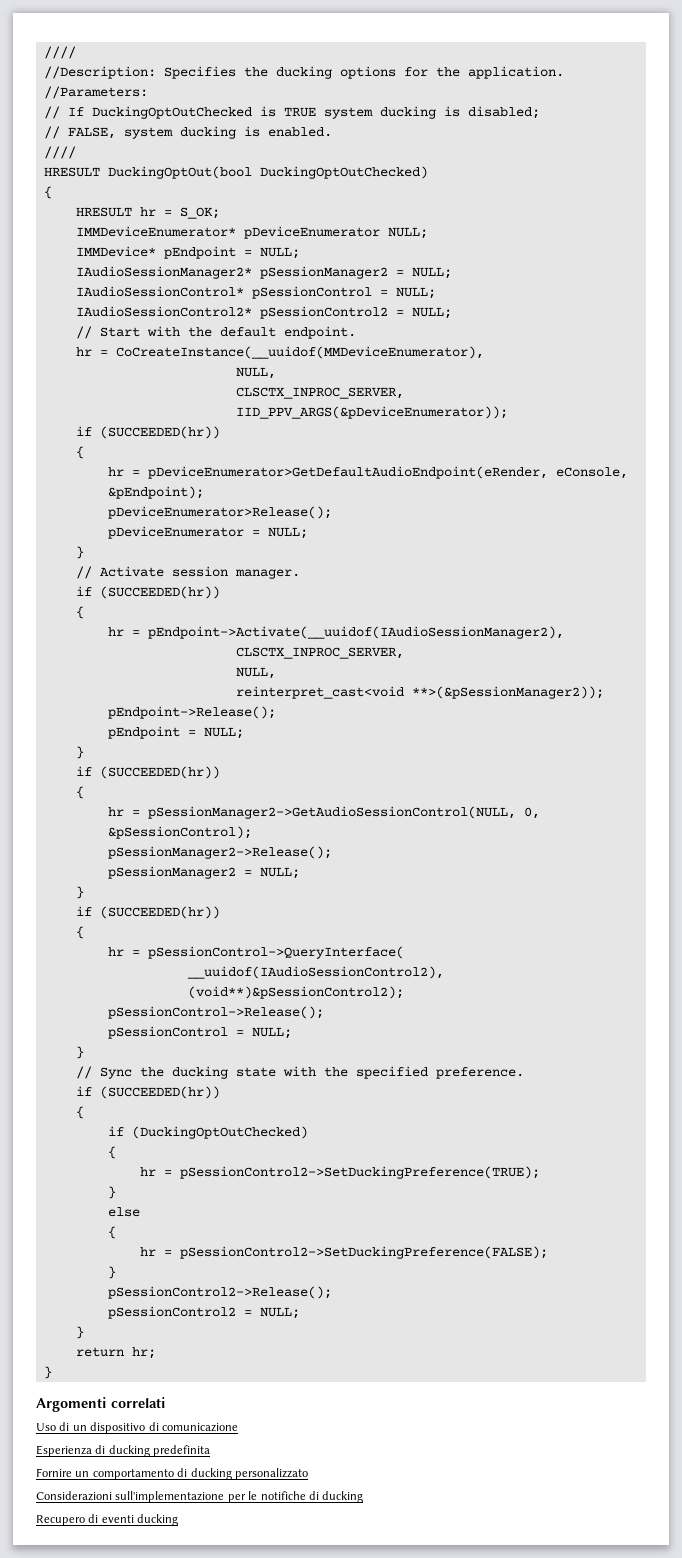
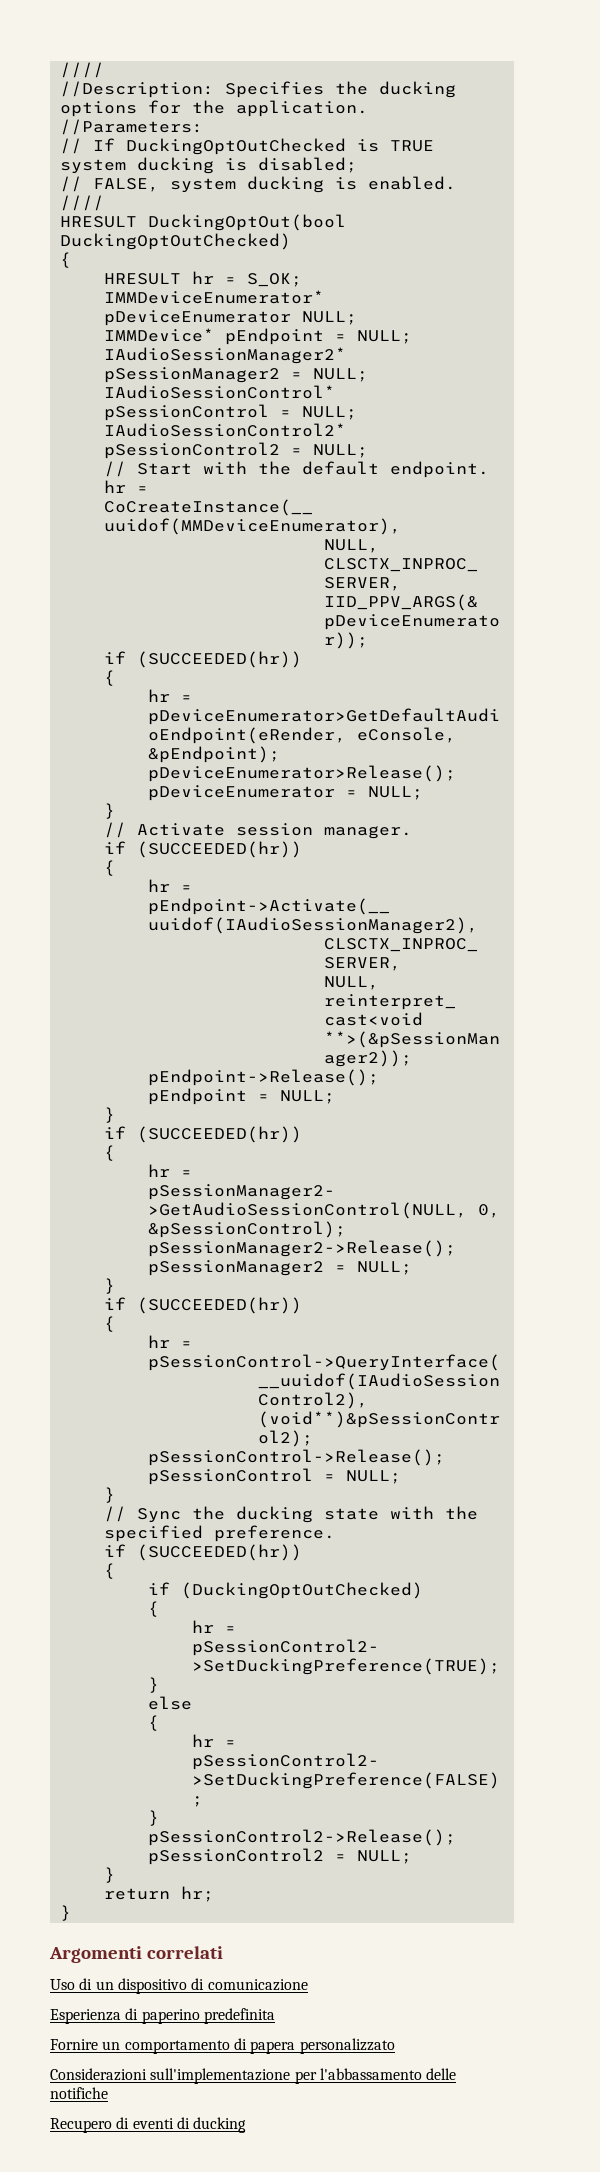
- Esperienza di ducking predefinita
+ Esperienza di paperino predefinita
- Fornire un comportamento di ducking personalizzato
+ Fornire un comportamento di papera personalizzato
- Considerazioni sull'implementazione per le notifiche di ducking
+ Considerazioni sull'implementazione per l'abbassamento delle notifiche
- Recupero di eventi ducking
+ Recupero di eventi di ducking

